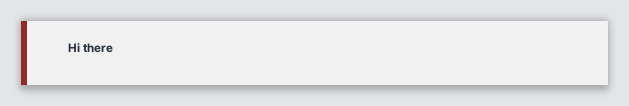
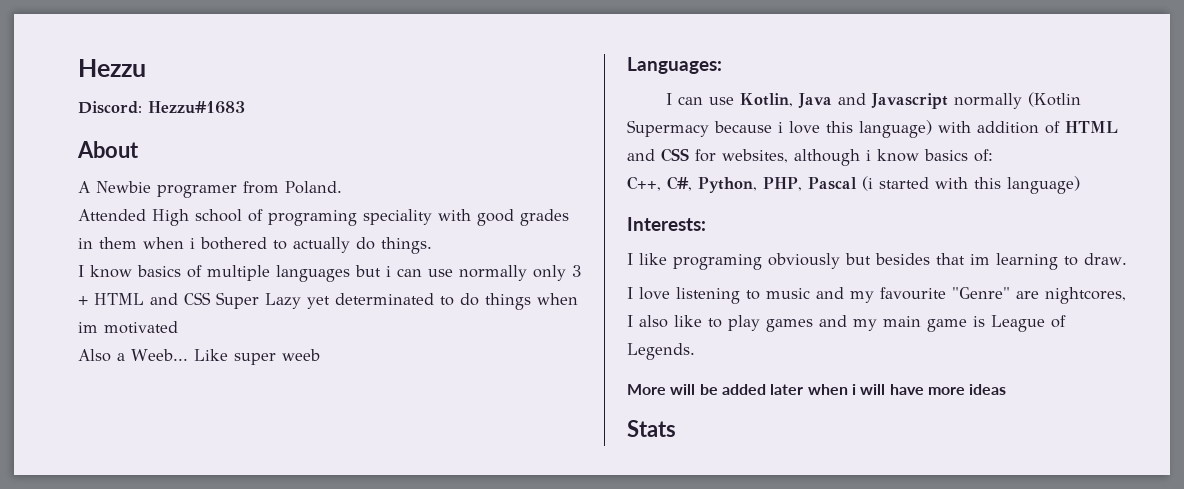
- Hi there
+ Hezzu
+ Discord: Hezzu#1683
+ About
+ A Newbie programer from Poland.
+ Attended High school of programing speciality with good grades in them when i bothered to actually do things.
+ I know basics of multiple languages but i can use normally only 3 + HTML and CSS Super Lazy yet determinated to do things when im motivated
+ Also a Weeb... Like super weeb
+ Languages:
+ I can use Kotlin, Java and Javascript normally (Kotlin Supermacy because i love this language) with addition of HTML and CSS for websites, although i know basics of:
+ C++, C#, Python, PHP, Pascal (i started with this language)
+ Interests:
+ I like programing obviously but besides that im learning to draw.
+ I love listening to music and my favourite "Genre" are nightcores, I also like to play games and my main game is League of Legends.
+ More will be added later when i will have more ideas
+ Stats

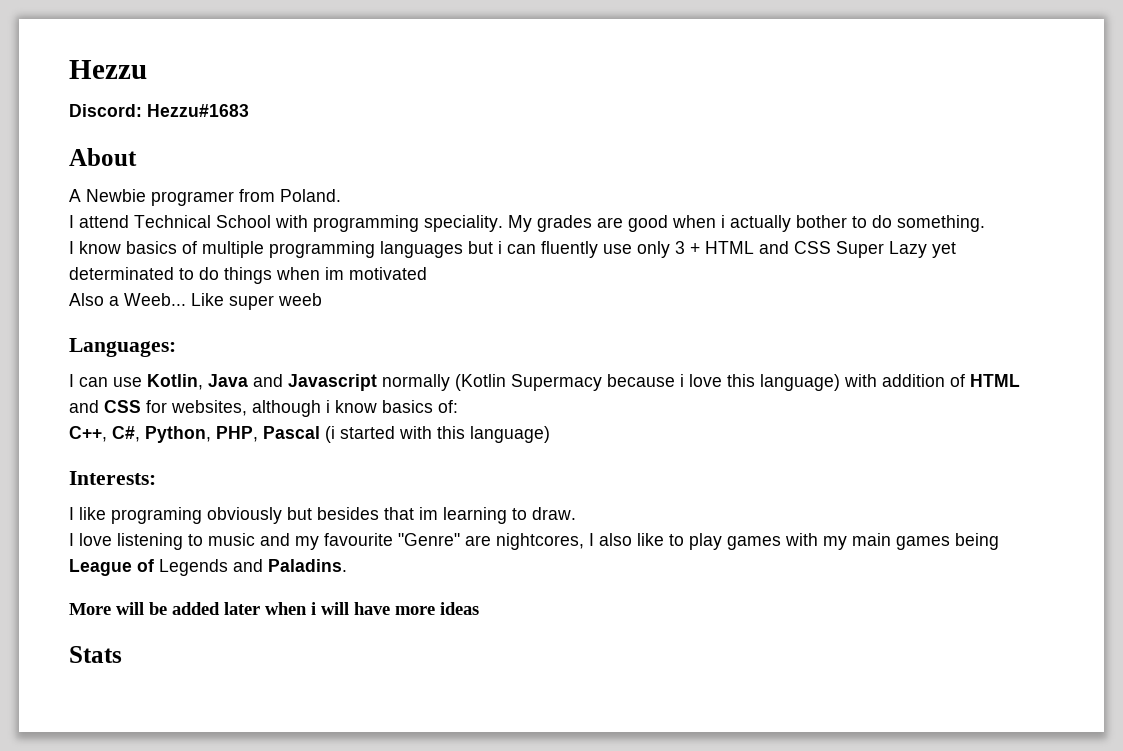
- Attended High school of programing speciality with good grades in them when i bothered to actually do things.
+ I attend Technical School with programming speciality. My grades are good when i actually bother to do something.
- I know basics of multiple languages but i can use normally only 3 + HTML and CSS Super Lazy yet determinated to do things when im motivated
+ I know basics of multiple programming languages but i can fluently use only 3 + HTML and CSS Super Lazy yet determinated to do things when im motivated
- I love listening to music and my favourite "Genre" are nightcores, I also like to play games and my main game is League of Legends.
+ I love listening to music and my favourite "Genre" are nightcores, I also like to play games with my main games being League of Legends and Paladins.

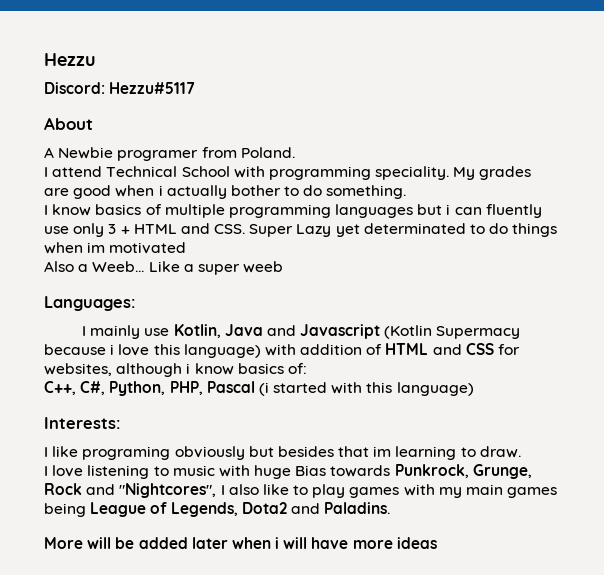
- Discord: Hezzu#1683
+ Discord: Hezzu#5117
- I know basics of multiple programming languages but i can fluently use only 3 + HTML and CSS Super Lazy yet determinated to do things when im motivated
+ I know basics of multiple programming languages but i can fluently use only 3 + HTML and CSS. Super Lazy yet determinated to do things when im motivated
- Like super weeb
+ Like a super weeb
- I can use Kotlin, Java and Javascript normally (Kotlin Supermacy because i love this language) with addition of HTML and CSS for websites, although i know basics of:
+ I mainly use Kotlin, Java and Javascript (Kotlin Supermacy because i love this language) with addition of HTML and CSS for websites, although i know basics of:
- I love listening to music and my favourite "Genre" are nightcores, I also like to play games with my main games being League of Legends and Paladins.
+ I love listening to music with huge Bias towards Punkrock, Grunge, Rock and "Nightcores", I also like to play games with my main games being League of Legends, Dota2 and Paladins.
- Stats

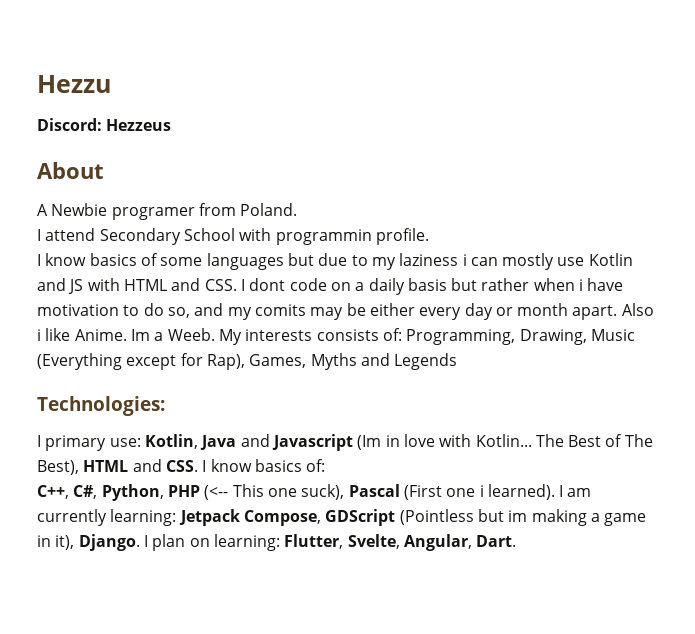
- Discord: Hezzu#5117
+ Discord: Hezzeus
- I attend Technical School with programming speciality. My grades are good when i actually bother to do something.
- I know basics of multiple programming languages but i can fluently use only 3 + HTML and CSS. Super Lazy yet determinated to do things when im motivated
- Also a Weeb... Like a super weeb
- Languages:
- I mainly use Kotlin, Java and Javascript (Kotlin Supermacy because i love this language) with addition of HTML and CSS for websites, although i know basics of:
+ I attend Secondary School with programmin profile.
+ I know basics of some languages but due to my laziness i can mostly use Kotlin and JS with HTML and CSS. I dont code on a daily basis but rather when i have motivation to do so, and my comits may be either every day or month apart. Also i like Anime. Im a Weeb. My interests consists of: Programming, Drawing, Music (Everything except for Rap), Games, Myths and Legends
+ Technologies:
+ I primary use: Kotlin, Java and Javascript (Im in love with Kotlin... The Best of The Best), HTML and CSS. I know basics of:
- C++, C#, Python, PHP, Pascal (i started with this language)
- Interests:
- I like programing obviously but besides that im learning to draw.
- I love listening to music with huge Bias towards Punkrock, Grunge, Rock and "Nightcores", I also like to play games with my main games being League of Legends, Dota2 and Paladins.
- More will be added later when i will have more ideas
+ C++, C#, Python, PHP (<-- This one suck), Pascal (First one i learned). I am currently learning: Jetpack Compose, GDScript (Pointless but im making a game in it), Django. I plan on learning: Flutter, Svelte, Angular, Dart.

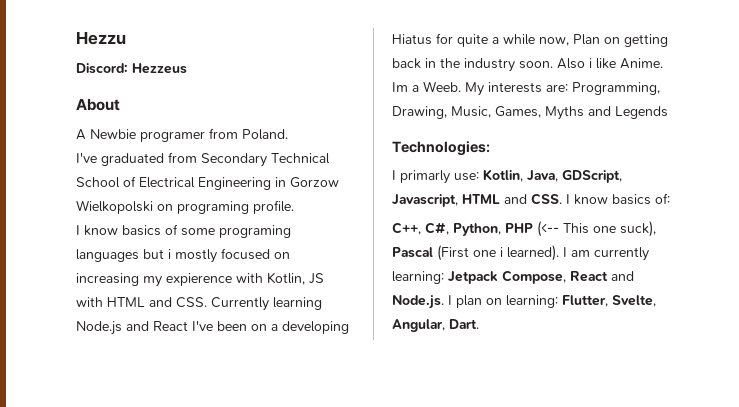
- I attend Secondary School with programmin profile.
+ I've graduated from Secondary Technical School of Electrical Engineering in Gorzow Wielkopolski on programing profile.
- I know basics of some languages but due to my laziness i can mostly use Kotlin and JS with HTML and CSS. I dont code on a daily basis but rather when i have motivation to do so, and my comits may be either every day or month apart.
+ I know basics of some programing languages but i mostly focused on increasing my expierence with Kotlin, JS with HTML and CSS. Currently learning Node.js and React I've been on a developing Hiatus for quite a while now, Plan on getting back in the industry soon.
- My interests consists of: Programming, Drawing, Music (Everything except for Rap), Games, Myths and Legends
+ My interests are: Programming, Drawing, Music, Games, Myths and Legends
- I primary use: Kotlin, Java and Javascript (Im in love with Kotlin... The Best of The Best), HTML and CSS. I know basics of:
+ I primarly use: Kotlin, Java, GDScript, Javascript, HTML and CSS. I know basics of:
- I am currently learning: Jetpack Compose, GDScript (Pointless but im making a game in it), Django. I plan on learning: Flutter, Svelte, Angular, Dart.
+ I am currently learning: Jetpack Compose, React and Node.js. I plan on learning: Flutter, Svelte, Angular, Dart.

